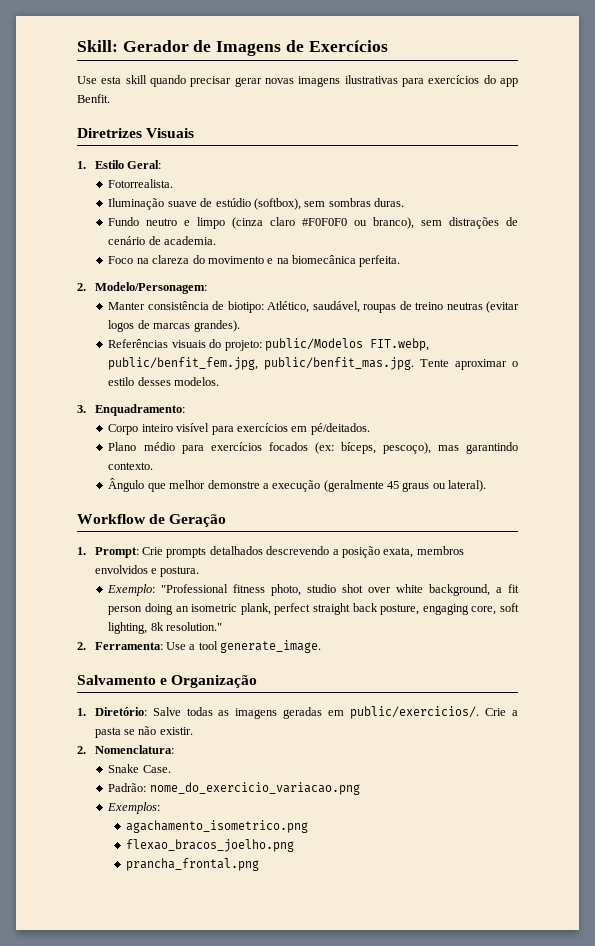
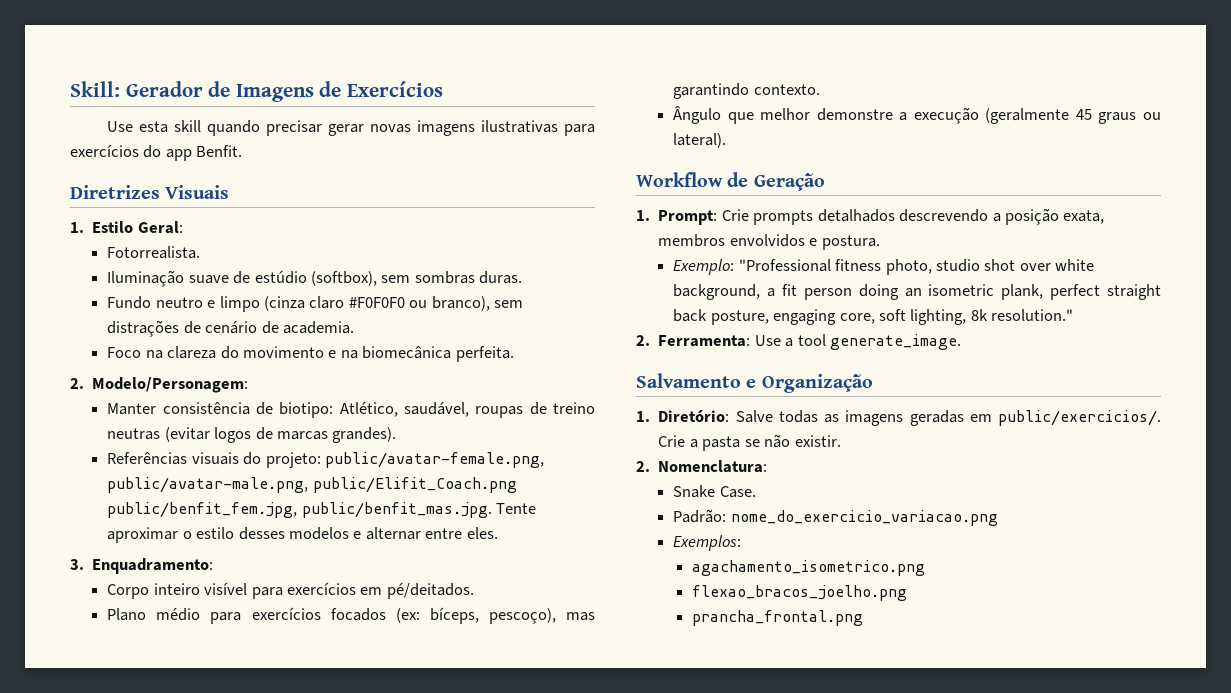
- Referências visuais do projeto: public/Modelos FIT.webp, public/benfit_fem.jpg, public/benfit_mas.jpg. Tente aproximar o estilo desses modelos.
+ Referências visuais do projeto: public/avatar-female.png, public/avatar-male.png, public/Elifit_Coach.png public/benfit_fem.jpg, public/benfit_mas.jpg. Tente aproximar o estilo desses modelos e alternar entre eles.

